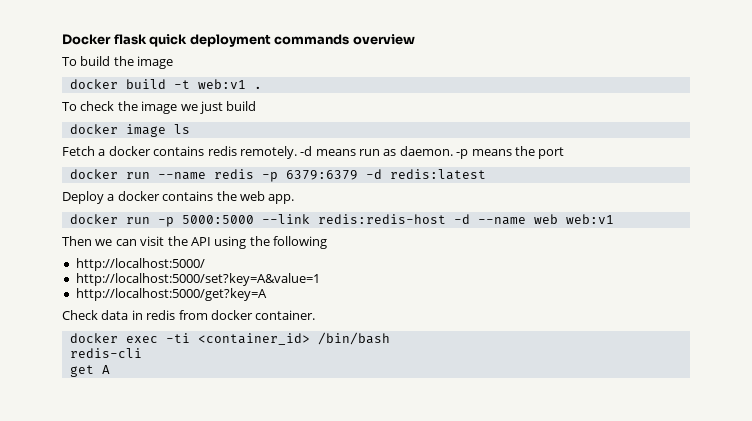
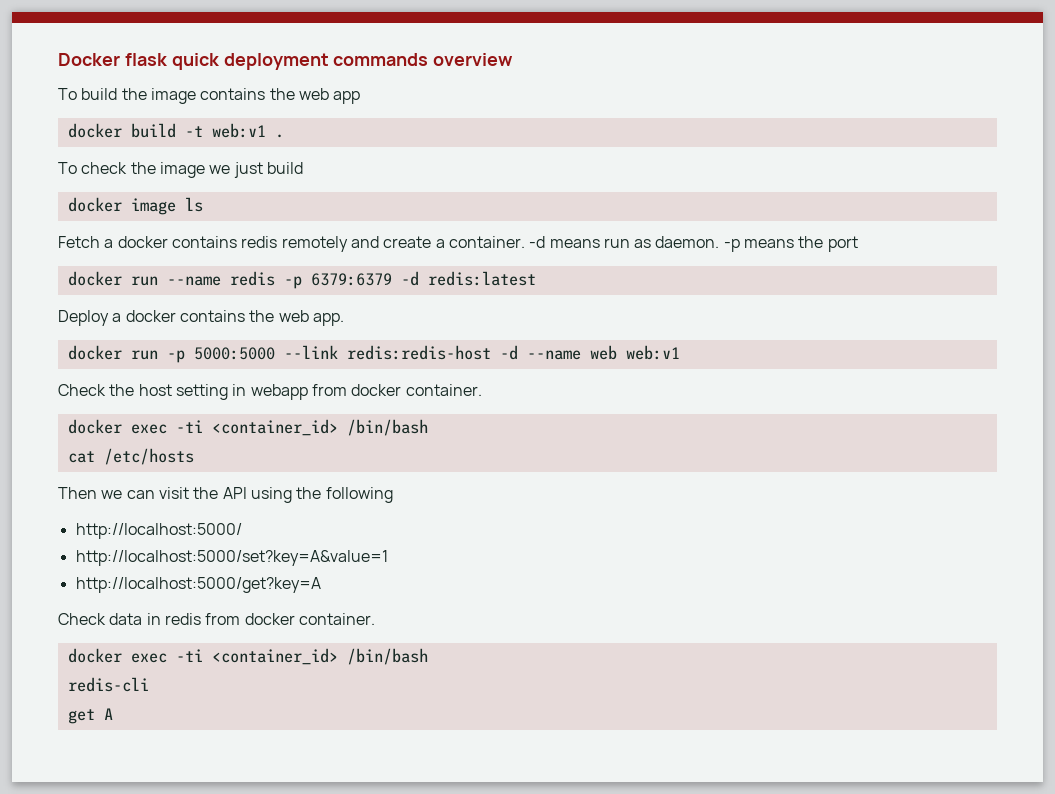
- To build the image
+ To build the image contains the web app
- Fetch a docker contains redis remotely.
+ Fetch a docker contains redis remotely and create a container.
+ Check the host setting in webapp from docker container.
+ docker exec -ti <container_id> /bin/bash
+ cat /etc/hosts

